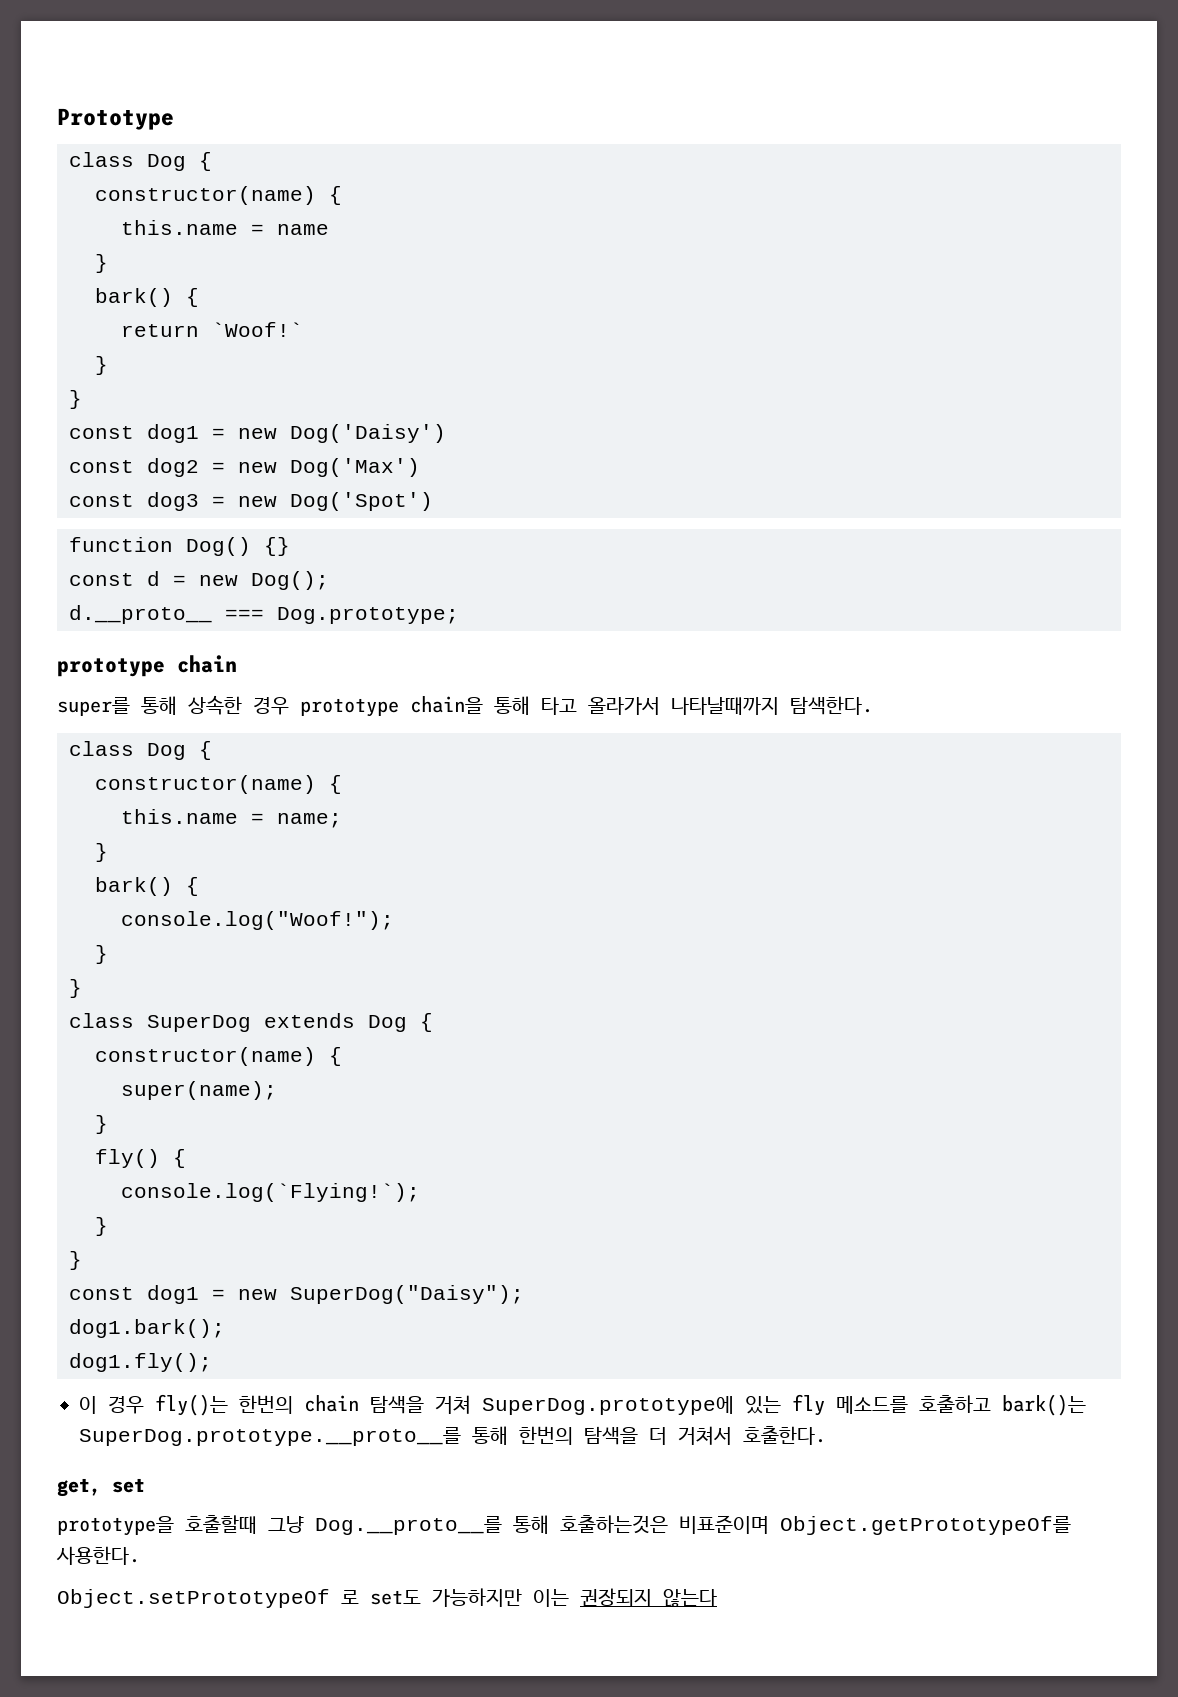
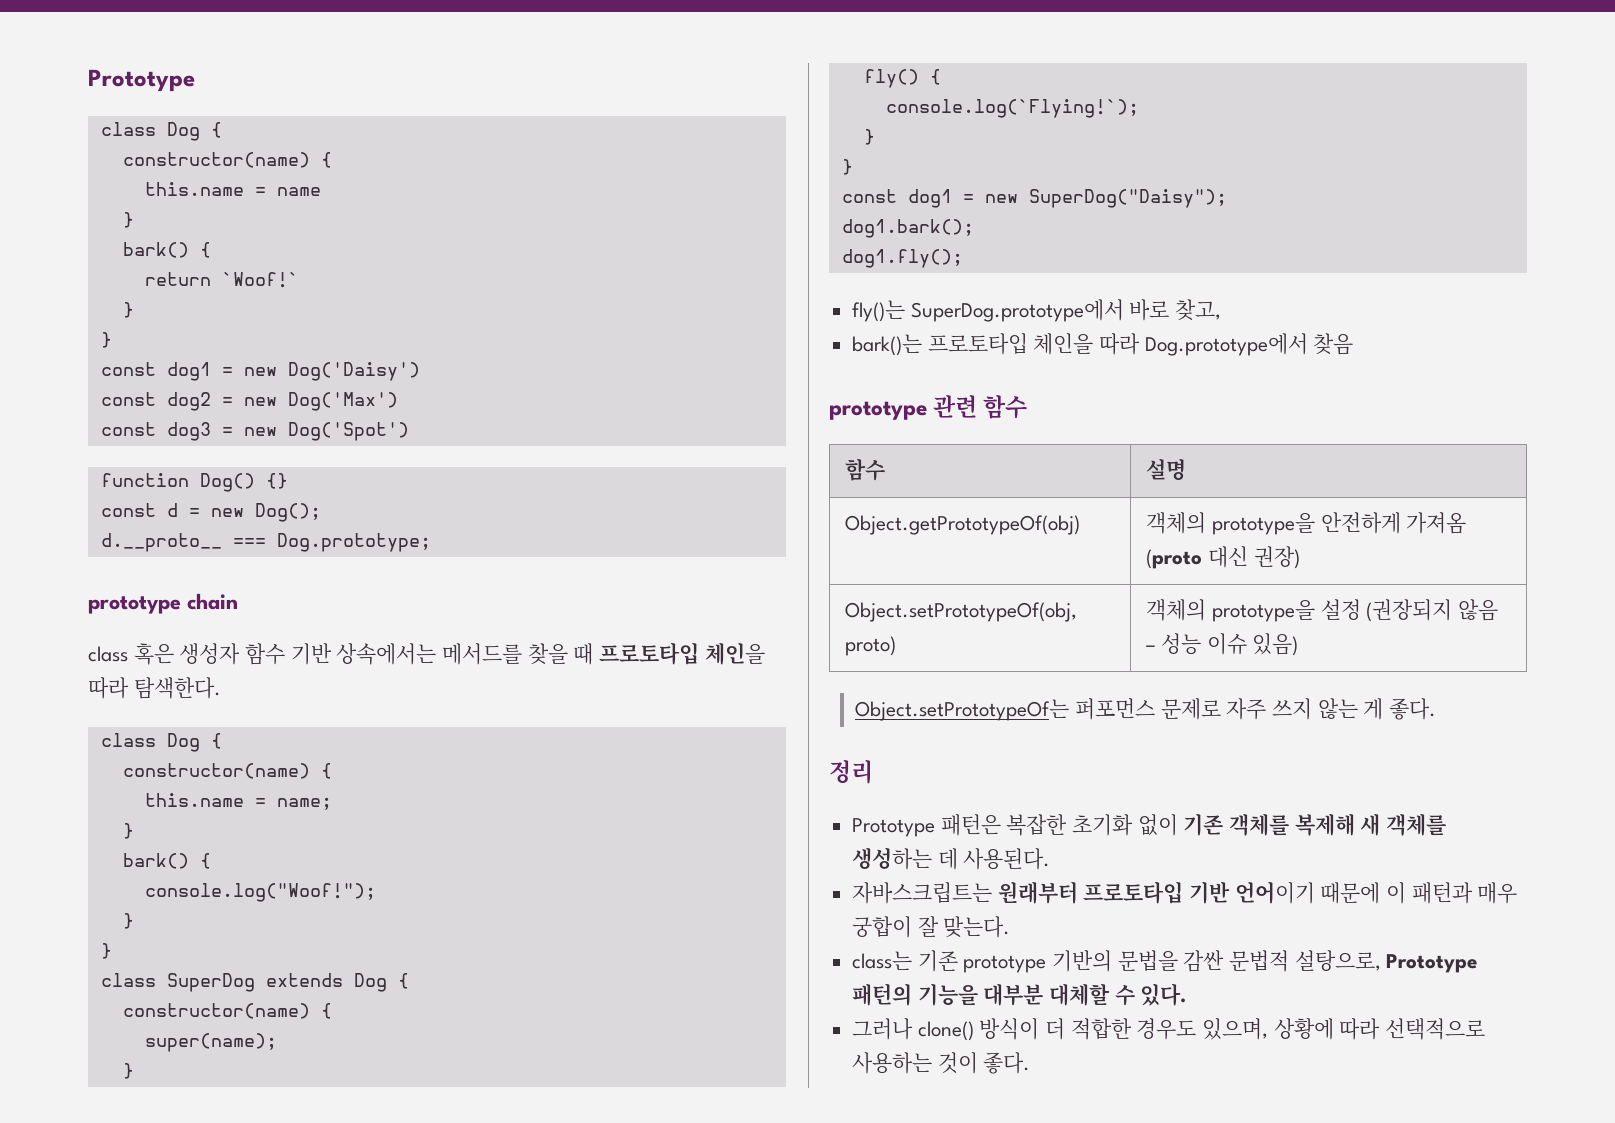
- super를 통해 상속한 경우 prototype chain을 통해 타고 올라가서 나타날때까지 탐색한다.
+ class 혹은 생성자 함수 기반 상속에서는 메서드를 찾을 때 프로토타입 체인을 따라 탐색한다.
- 이 경우 fly()는 한번의 chain 탐색을 거쳐 SuperDog.prototype에 있는 fly 메소드를 호출하고 bark()는 SuperDog.prototype.__proto__를 통해 한번의 탐색을 더 거쳐서 호출한다.
- get, set
- prototype을 호출할때 그냥 Dog.__proto__를 통해 호출하는것은 비표준이며 Object.getPrototypeOf를 사용한다.
- Object.setPrototypeOf 로 set도 가능하지만 이는 권장되지 않는다
+ fly()는 SuperDog.prototype에서 바로 찾고,
+ bark()는 프로토타입 체인을 따라 Dog.prototype에서 찾음
+ prototype 관련 함수
+ 함수 | 설명
+ Object.getPrototypeOf(obj) | 객체의 prototype을 안전하게 가져옴 (proto 대신 권장)
+ Object.setPrototypeOf(obj, proto) | 객체의 prototype을 설정 (권장되지 않음 – 성능 이슈 있음)
+ Object.setPrototypeOf는 퍼포먼스 문제로 자주 쓰지 않는 게 좋다.
+ 정리
+ Prototype 패턴은 복잡한 초기화 없이 기존 객체를 복제해 새 객체를 생성하는 데 사용된다.
+ 자바스크립트는 원래부터 프로토타입 기반 언어이기 때문에 이 패턴과 매우 궁합이 잘 맞는다.
+ class는 기존 prototype 기반의 문법을 감싼 문법적 설탕으로, Prototype 패턴의 기능을 대부분 대체할 수 있다.
+ 그러나 clone() 방식이 더 적합한 경우도 있으며, 상황에 따라 선택적으로 사용하는 것이 좋다.

